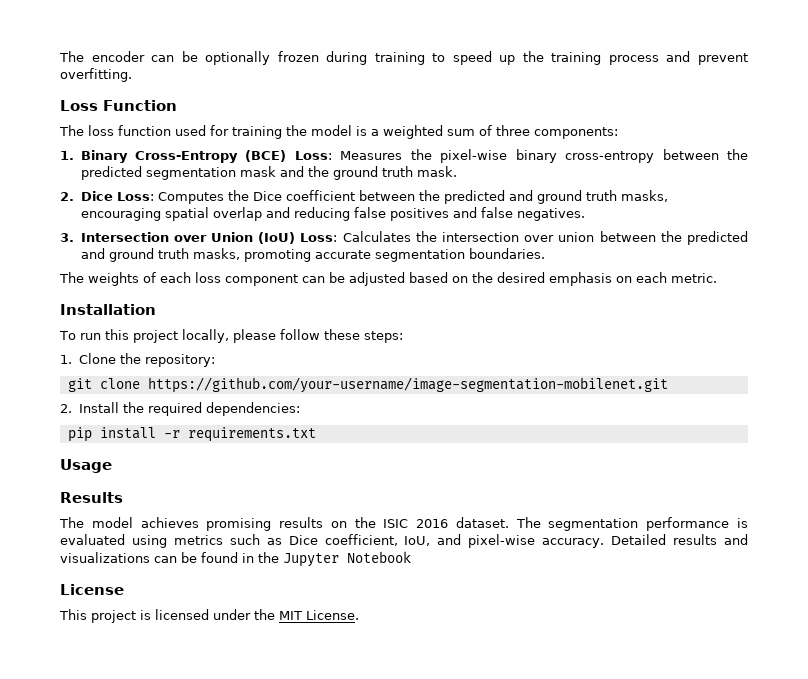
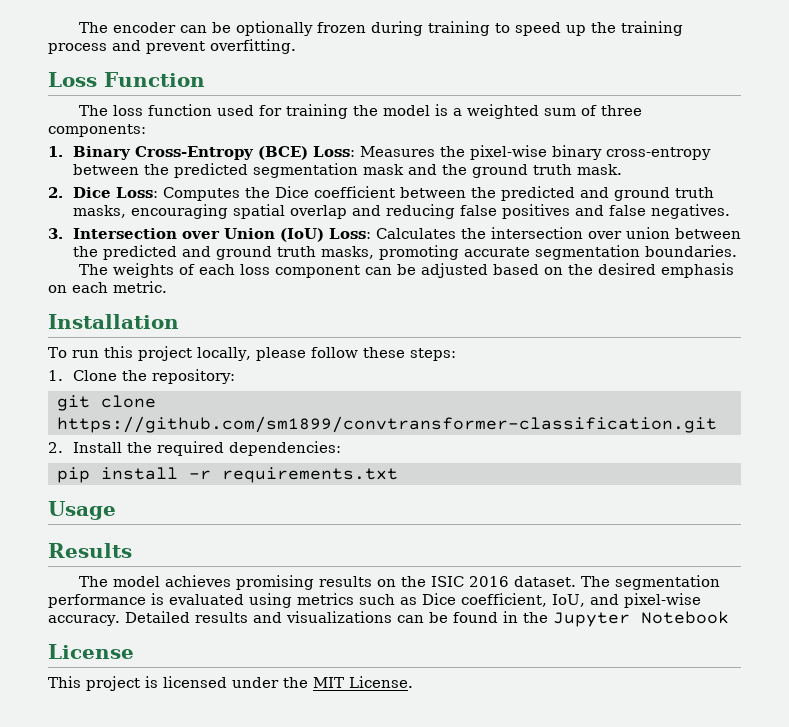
- git clone https://github.com/your-username/image-segmentation-mobilenet.git
+ git clone https://github.com/sm1899/convtransformer-classification.git

